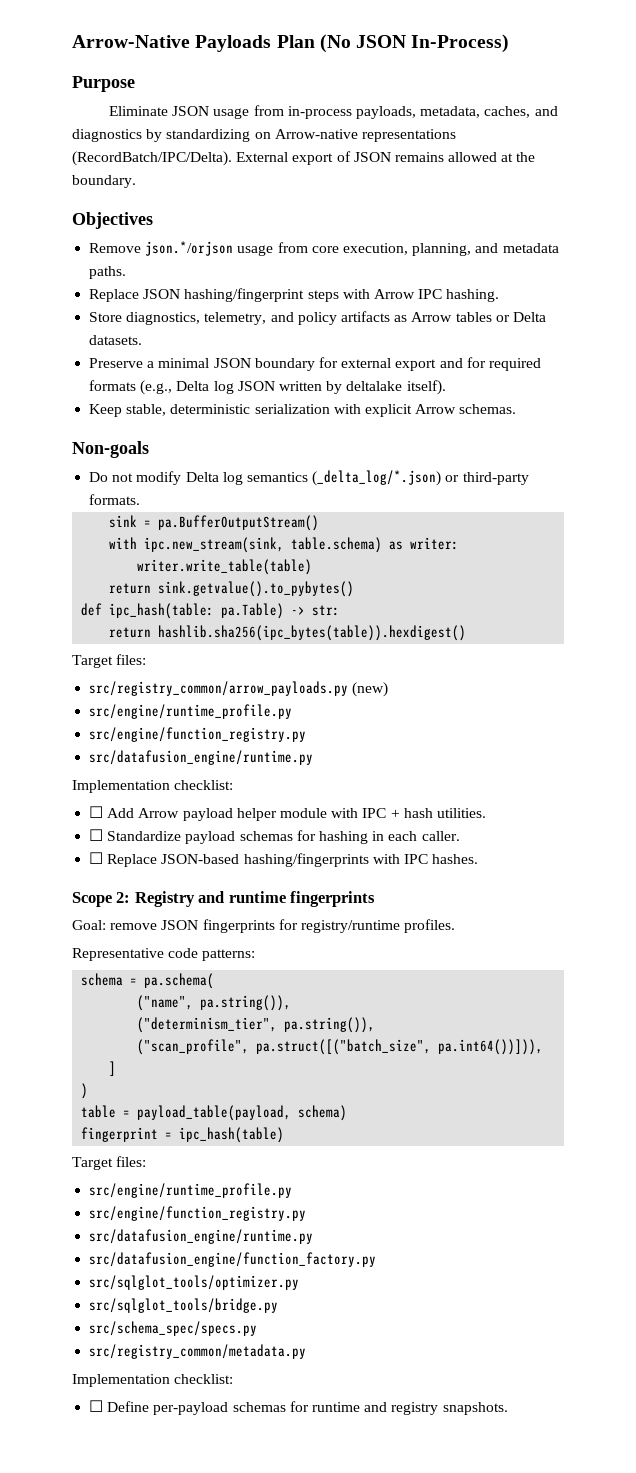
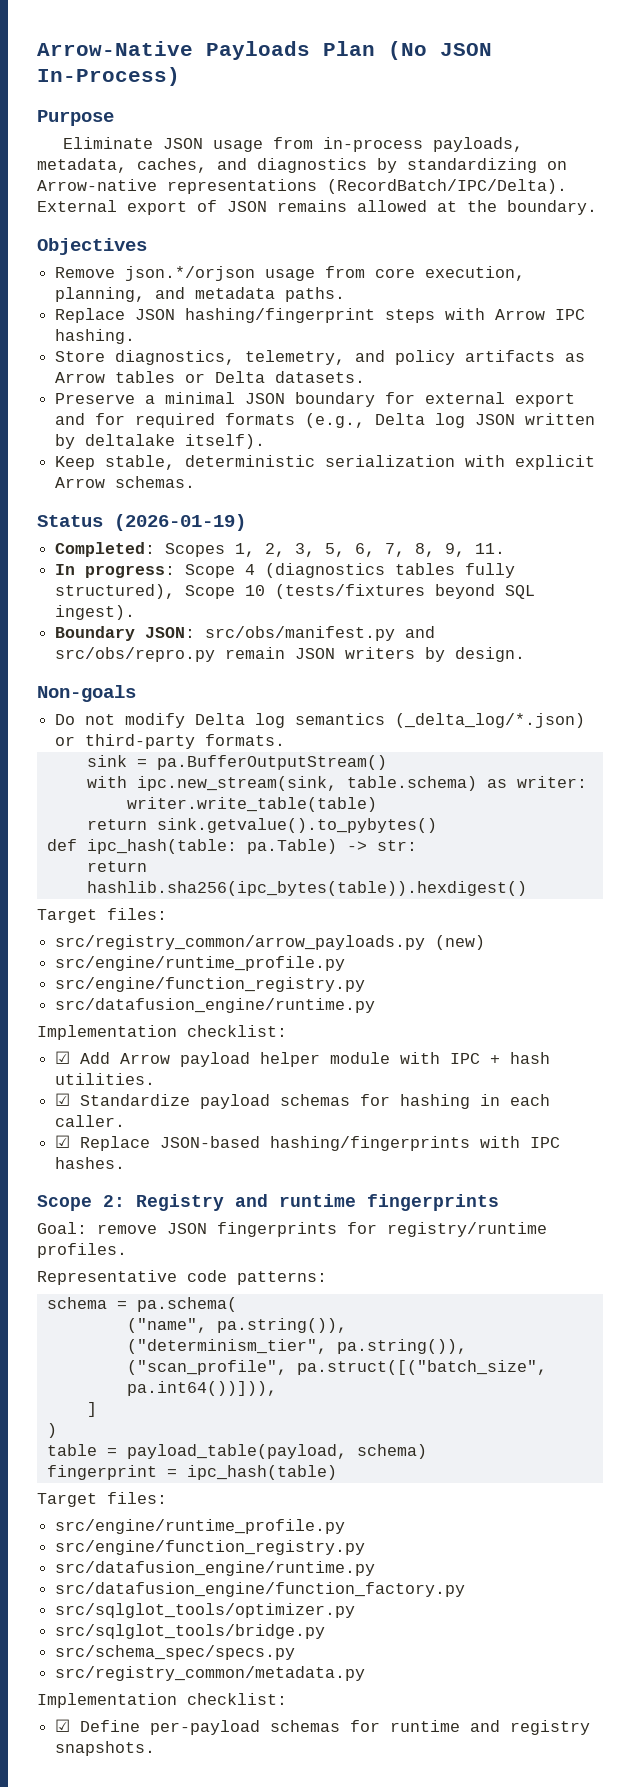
+ Status (2026-01-19)
+ Completed: Scopes 1, 2, 3, 5, 6, 7, 8, 9, 11.
+ In progress: Scope 4 (diagnostics tables fully structured), Scope 10 (tests/fixtures beyond SQL ingest).
+ Boundary JSON: src/obs/manifest.py and src/obs/repro.py remain JSON writers by design.
- ☐ Add Arrow payload helper module with IPC + hash utilities.
+ ☑ Add Arrow payload helper module with IPC + hash utilities.
- ☐ Standardize payload schemas for hashing in each caller.
+ ☑ Standardize payload schemas for hashing in each caller.
- ☐ Replace JSON-based hashing/fingerprints with IPC hashes.
+ ☑ Replace JSON-based hashing/fingerprints with IPC hashes.
- ☐ Define per-payload schemas for runtime and registry snapshots.
+ ☑ Define per-payload schemas for runtime and registry snapshots.

